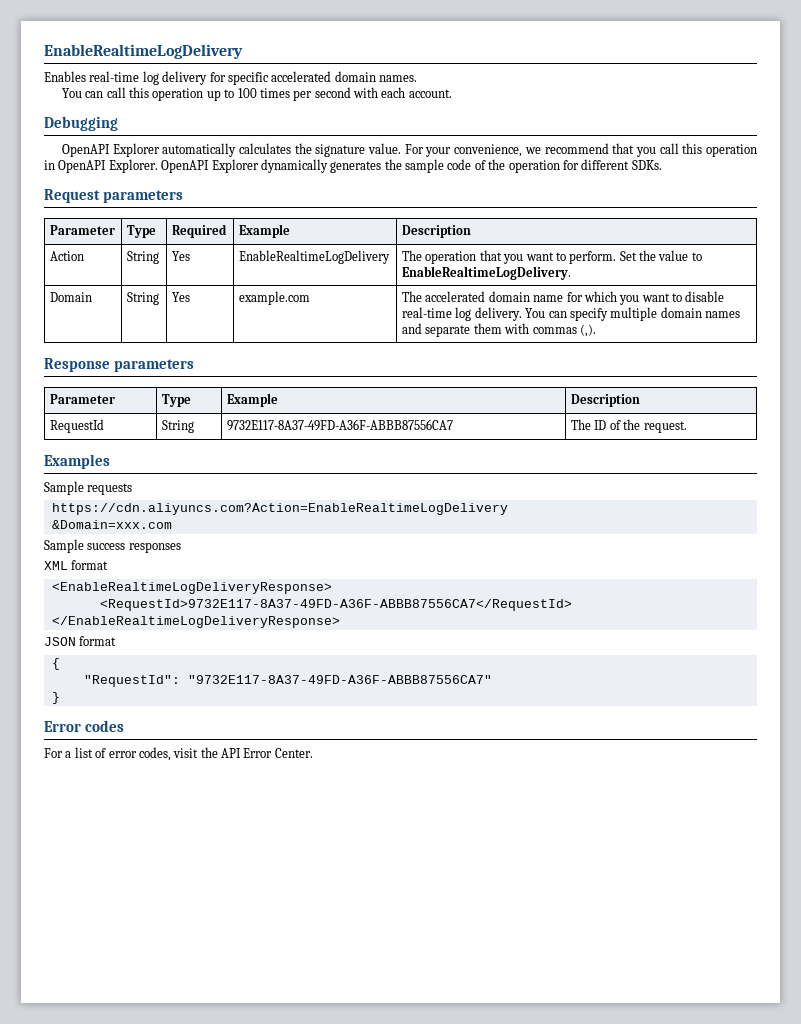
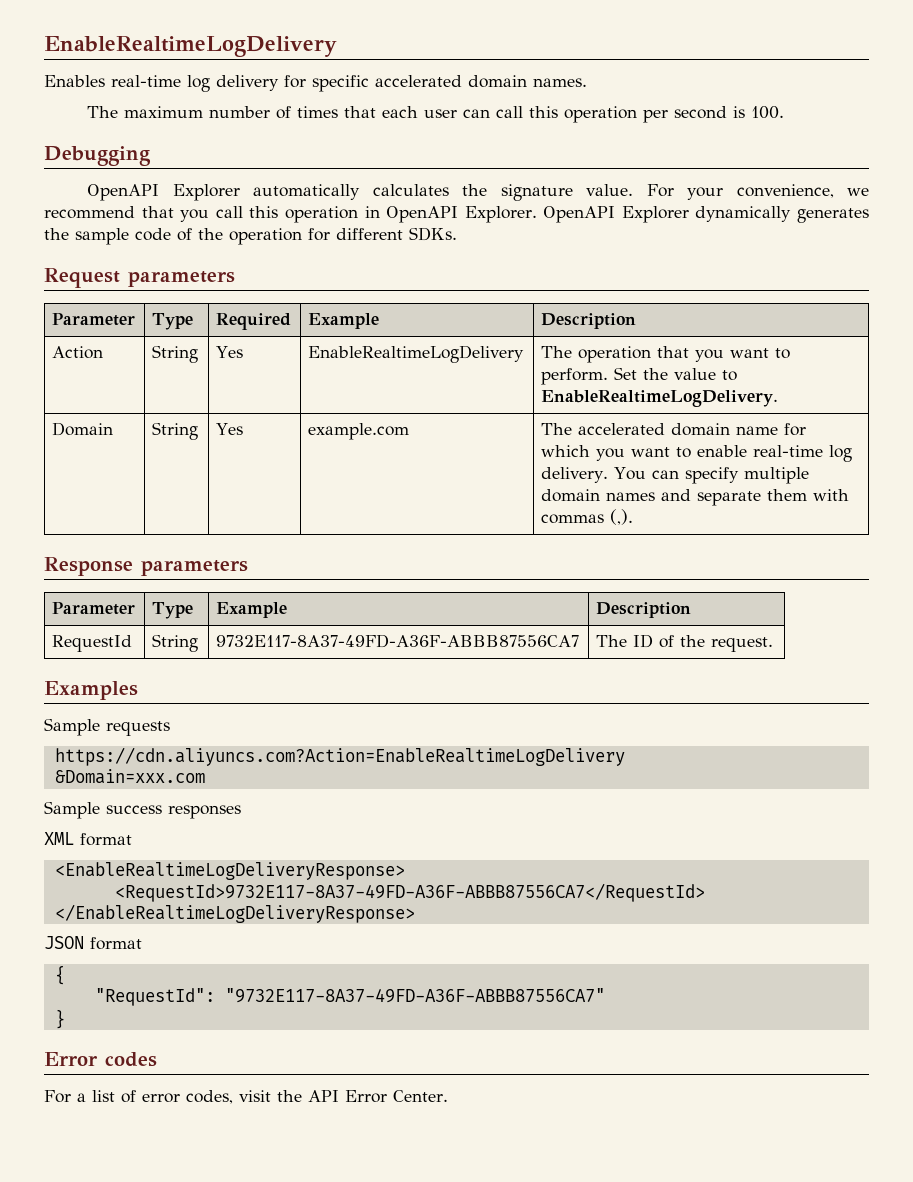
- You can call this operation up to 100 times per second with each account.
+ The maximum number of times that each user can call this operation per second is 100.
- Domain | String | Yes | example.com | The accelerated domain name for which you want to disable real-time log delivery. You can specify multiple domain names and separate them with commas (,).
+ Domain | String | Yes | example.com | The accelerated domain name for which you want to enable real-time log delivery. You can specify multiple domain names and separate them with commas (,).

